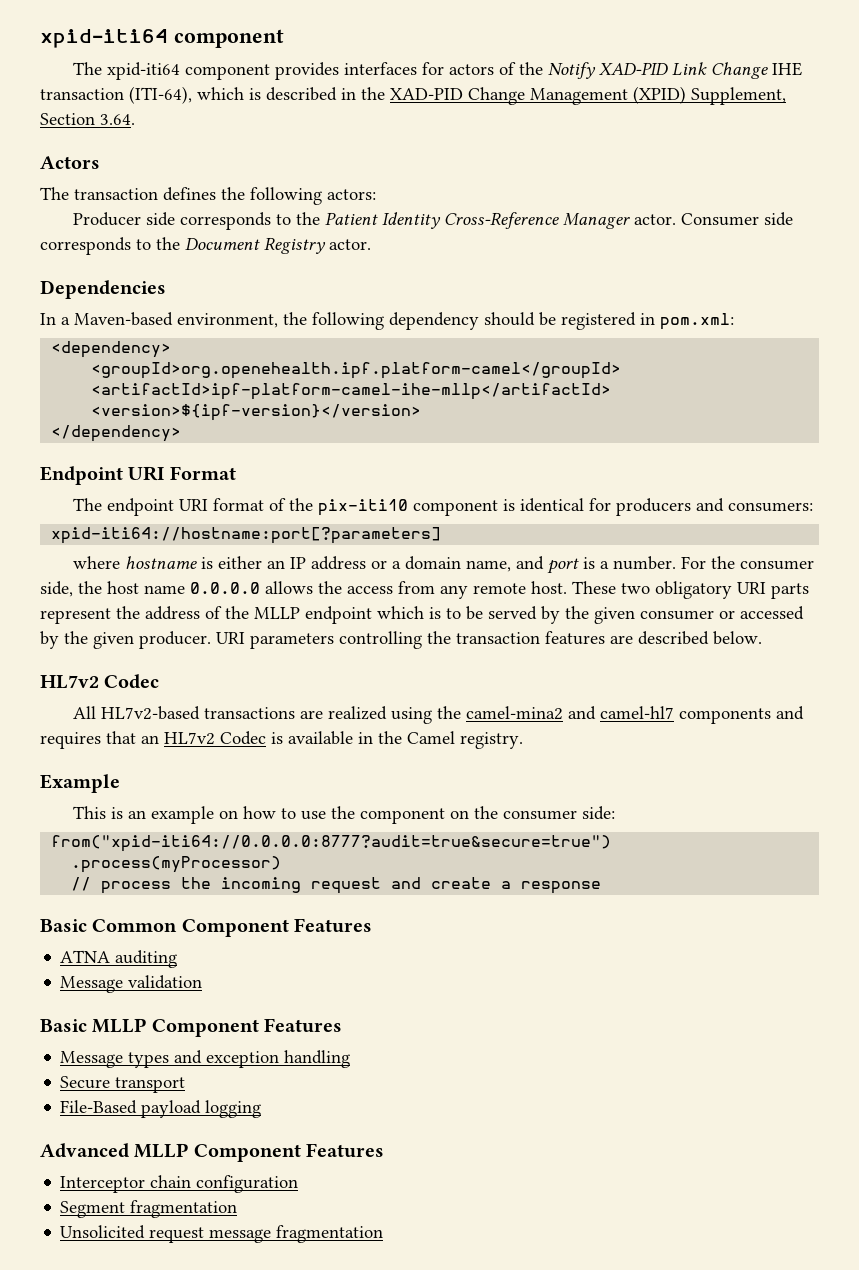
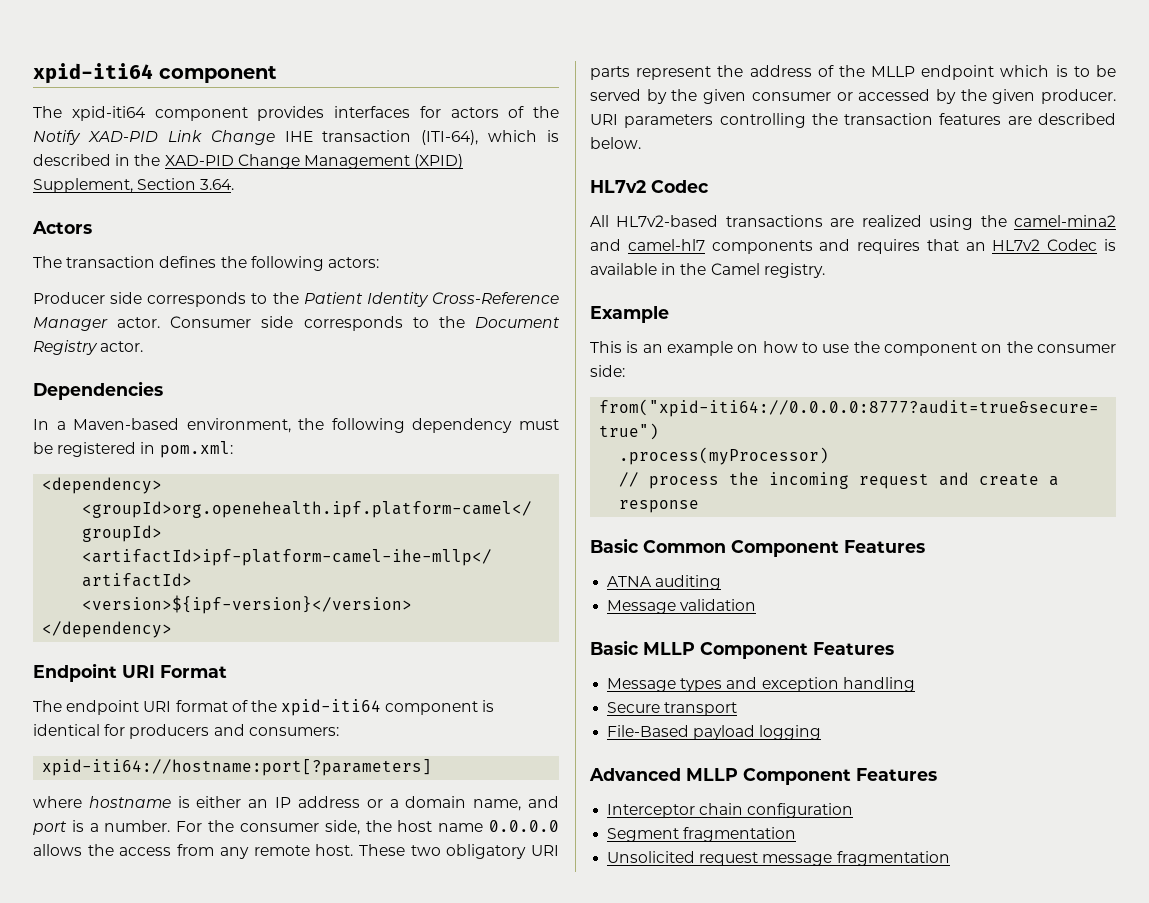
- In a Maven-based environment, the following dependency should be registered in pom.xml:
+ In a Maven-based environment, the following dependency must be registered in pom.xml:
- The endpoint URI format of the pix-iti10 component is identical for producers and consumers:
+ The endpoint URI format of the xpid-iti64 component is identical for producers and consumers:

